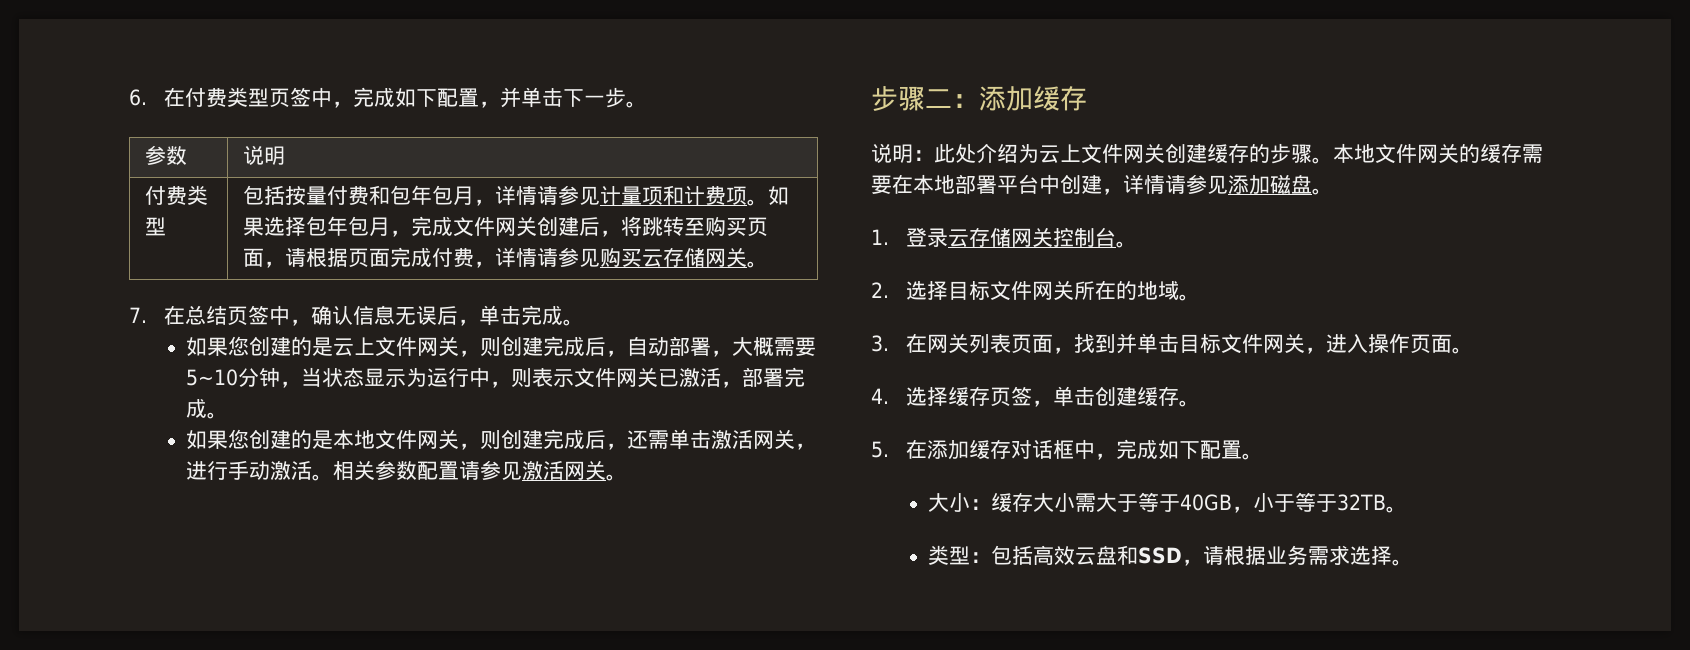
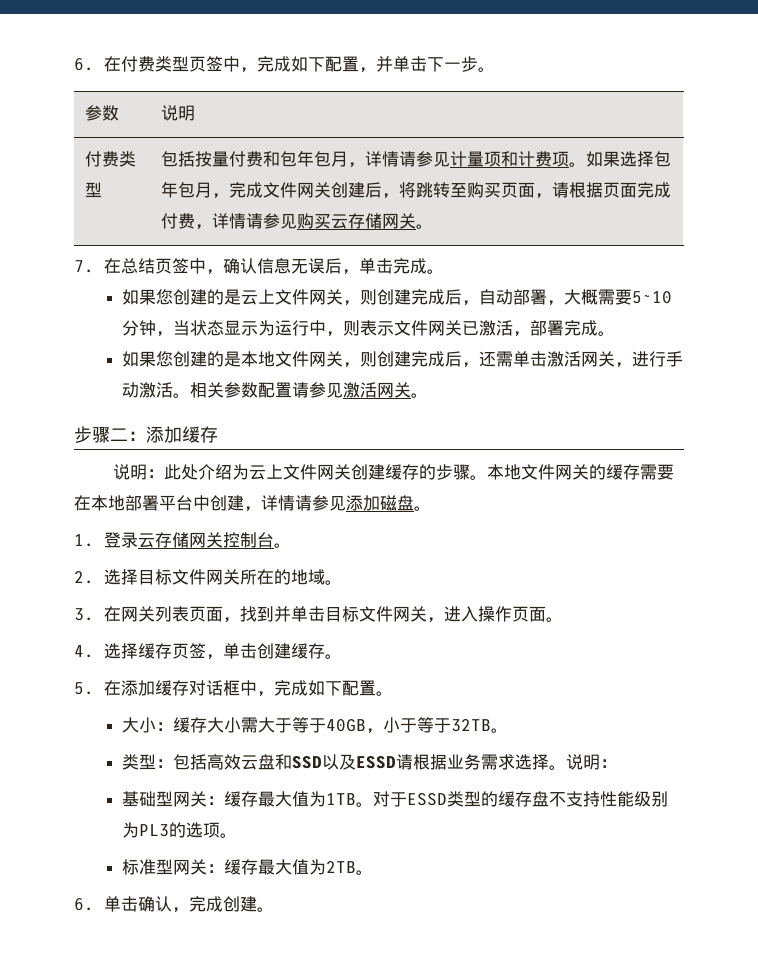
- 类型：包括高效云盘和SSD，请根据业务需求选择。
+ 类型：包括高效云盘和SSD以及ESSD请根据业务需求选择。说明：
+ 基础型网关：缓存最大值为1TB。对于ESSD类型的缓存盘不支持性能级别为PL3的选项。
+ 标准型网关：缓存最大值为2TB。
+ 6.单击确认，完成创建。

